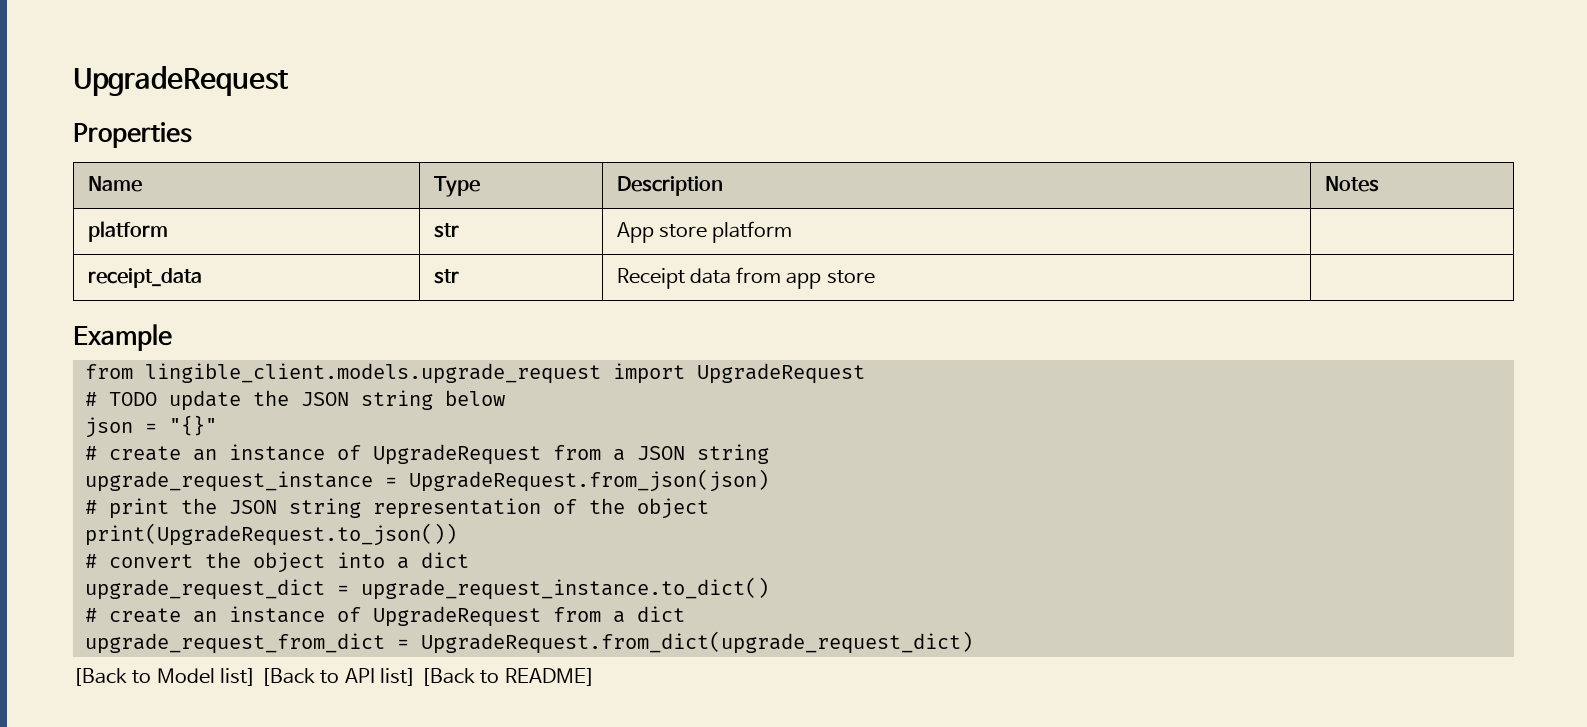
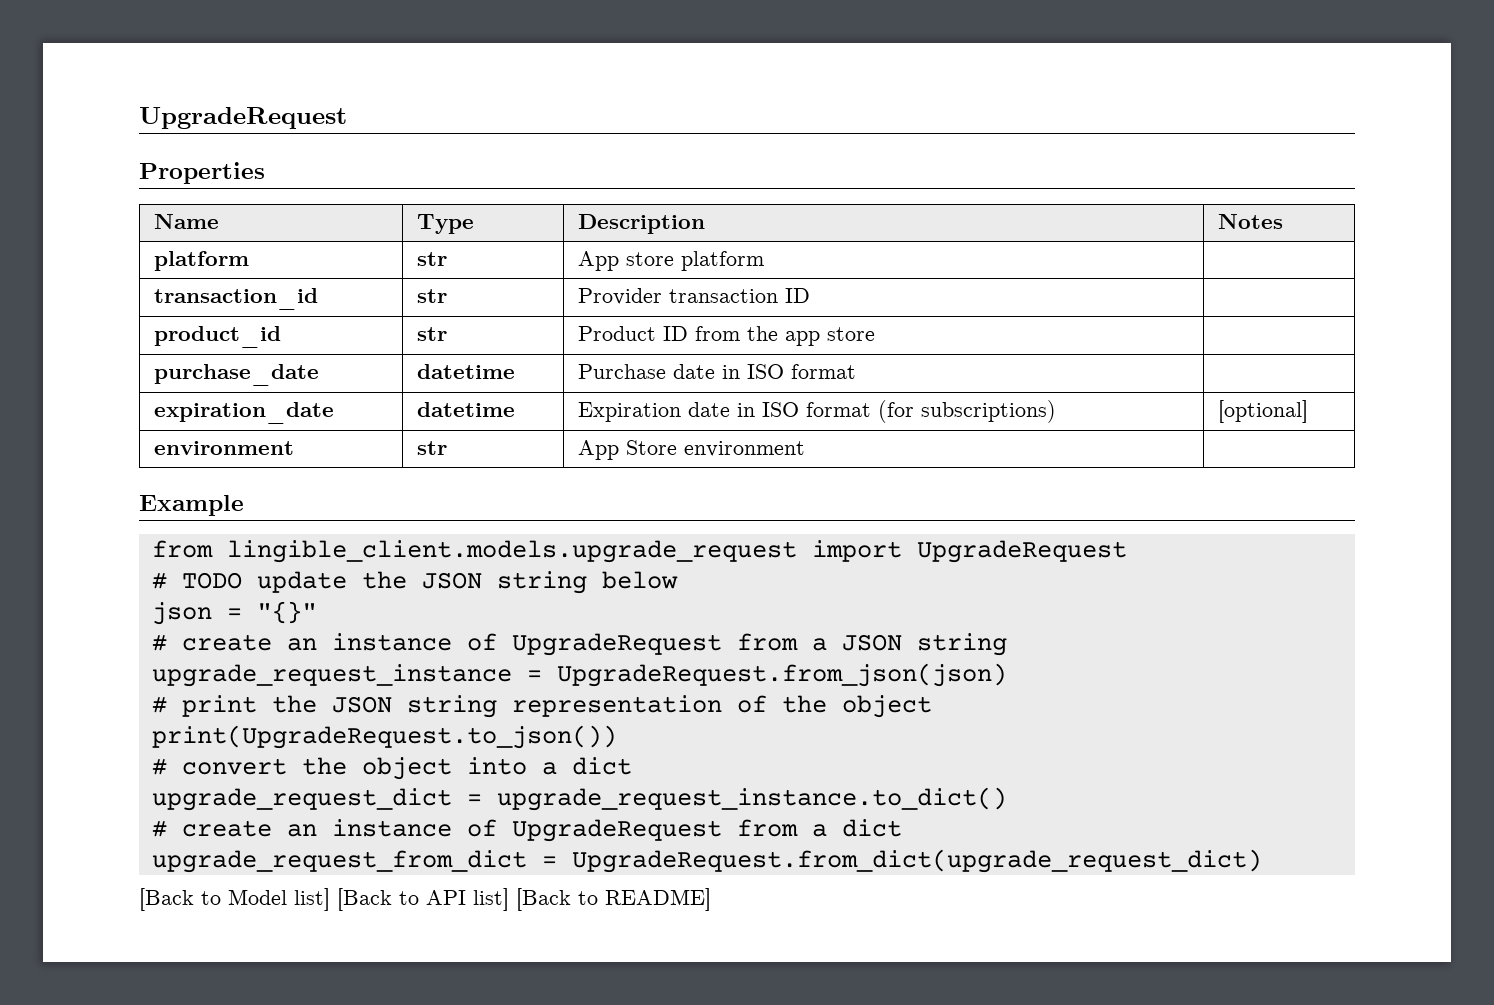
- receipt_data | str | Receipt data from app store |
+ transaction_id | str | Provider transaction ID |
+ product_id | str | Product ID from the app store |
+ purchase_date | datetime | Purchase date in ISO format |
+ expiration_date | datetime | Expiration date in ISO format (for subscriptions) | [optional]
+ environment | str | App Store environment |

